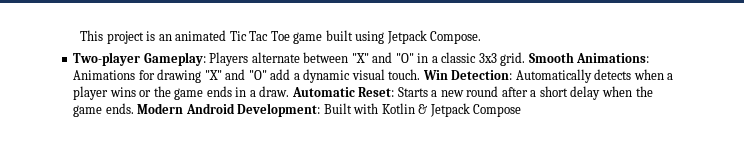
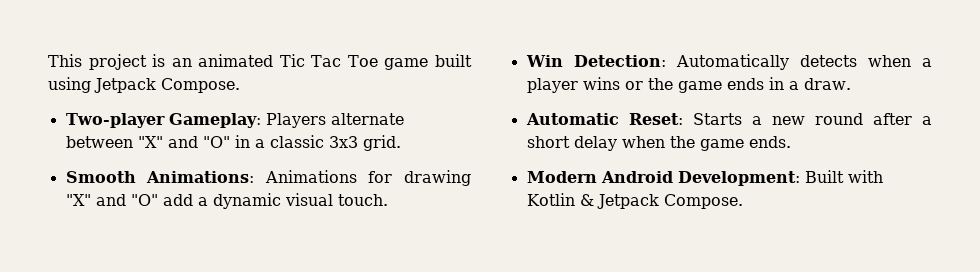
- Players alternate between "X" and "O" in a classic 3x3 grid. Smooth Animations:
+ Players alternate between "X" and "O" in a classic 3x3 grid.
+ Smooth Animations:
- Animations for drawing "X" and "O" add a dynamic visual touch. Win Detection:
+ Animations for drawing "X" and "O" add a dynamic visual touch.
+ Win Detection:
- Automatically detects when a player wins or the game ends in a draw. Automatic Reset:
+ Automatically detects when a player wins or the game ends in a draw.
+ Automatic Reset:
- Starts a new round after a short delay when the game ends. Modern Android Development:
+ Starts a new round after a short delay when the game ends.
+ Modern Android Development:
- Built with Kotlin & Jetpack Compose
+ Built with Kotlin & Jetpack Compose.

